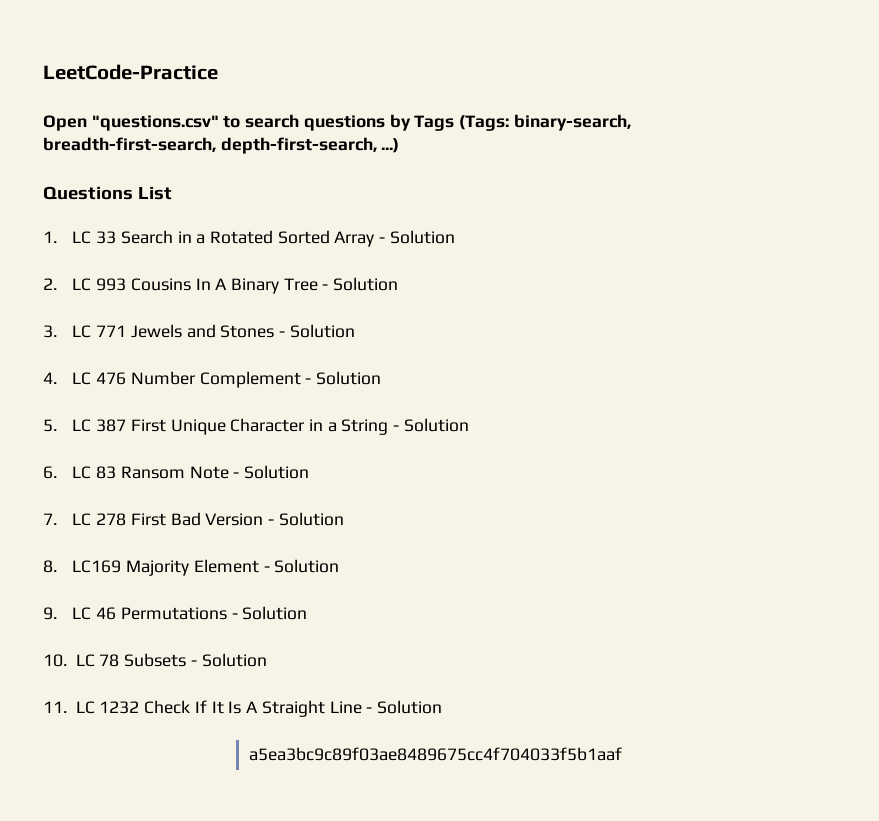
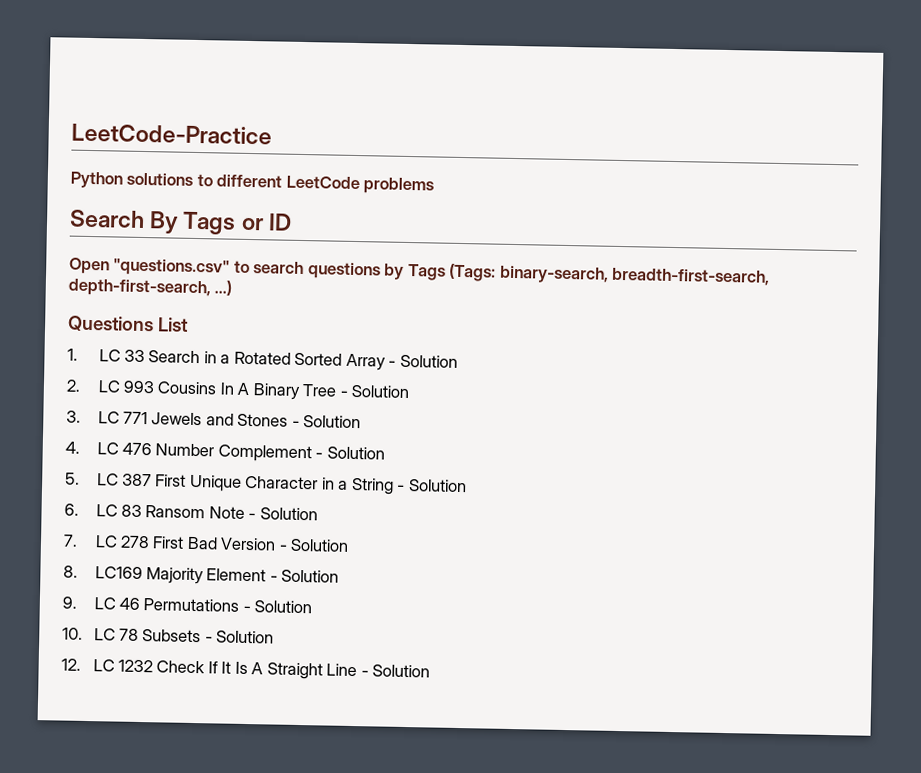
+ Python solutions to different LeetCode problems
+ Search By Tags or ID
- 11. LC 1232 Check If It Is A Straight Line - Solution
+ 12. LC 1232 Check If It Is A Straight Line - Solution
- a5ea3bc9c89f03ae8489675cc4f704033f5b1aaf

